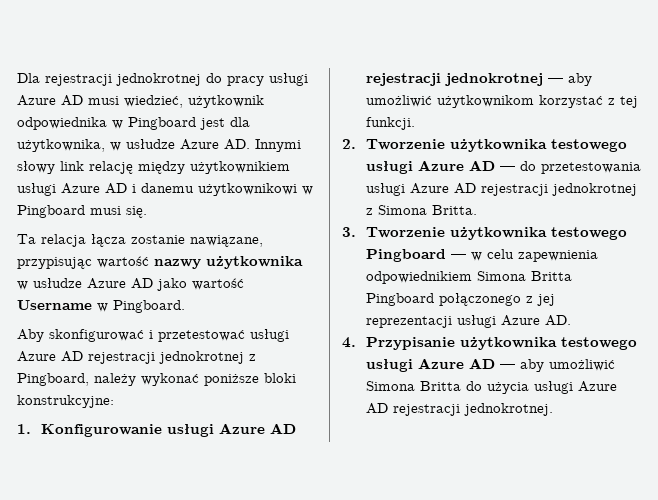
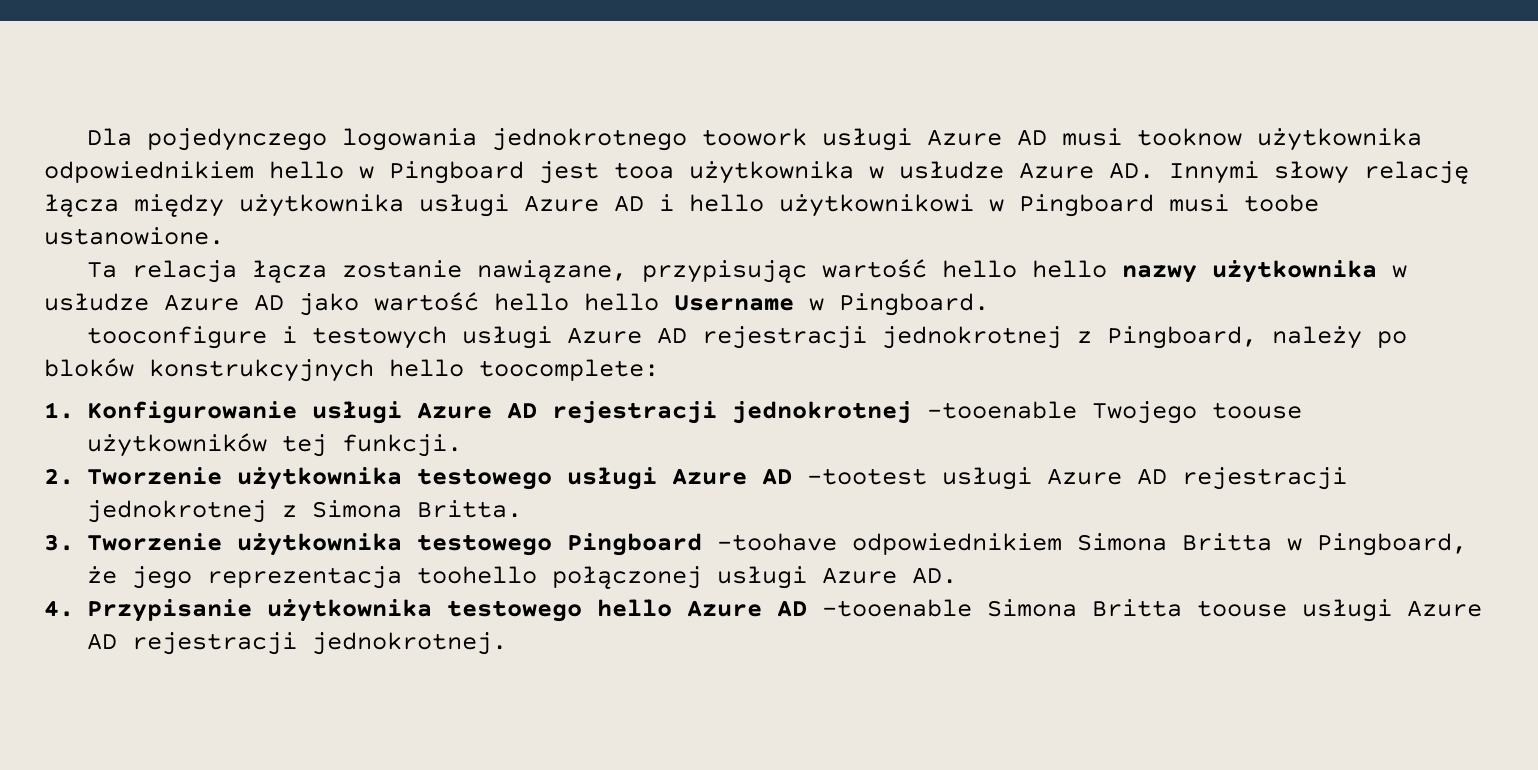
- Dla rejestracji jednokrotnej do pracy usługi Azure AD musi wiedzieć, użytkownik odpowiednika w Pingboard jest dla użytkownika, w usłudze Azure AD. Innymi słowy link relację między użytkownikiem usługi Azure AD i danemu użytkownikowi w Pingboard musi się.
+ Dla pojedynczego logowania jednokrotnego toowork usługi Azure AD musi tooknow użytkownika odpowiednikiem hello w Pingboard jest tooa użytkownika w usłudze Azure AD. Innymi słowy relację łącza między użytkownika usługi Azure AD i hello użytkownikowi w Pingboard musi toobe ustanowione.
- Ta relacja łącza zostanie nawiązane, przypisując wartość nazwy użytkownika w usłudze Azure AD jako wartość Username w Pingboard.
+ Ta relacja łącza zostanie nawiązane, przypisując wartość hello hello nazwy użytkownika w usłudze Azure AD jako wartość hello hello Username w Pingboard.
- Aby skonfigurować i przetestować usługi Azure AD rejestracji jednokrotnej z Pingboard, należy wykonać poniższe bloki konstrukcyjne:
+ tooconfigure i testowych usługi Azure AD rejestracji jednokrotnej z Pingboard, należy po bloków konstrukcyjnych hello toocomplete:
- 1. Konfigurowanie usługi Azure AD rejestracji jednokrotnej — aby umożliwić użytkownikom korzystać z tej funkcji.
+ 1. Konfigurowanie usługi Azure AD rejestracji jednokrotnej -tooenable Twojego toouse użytkowników tej funkcji.
- 2. Tworzenie użytkownika testowego usługi Azure AD — do przetestowania usługi Azure AD rejestracji jednokrotnej z Simona Britta.
+ 2. Tworzenie użytkownika testowego usługi Azure AD -tootest usługi Azure AD rejestracji jednokrotnej z Simona Britta.
- 3. Tworzenie użytkownika testowego Pingboard — w celu zapewnienia odpowiednikiem Simona Britta Pingboard połączonego z jej reprezentacji usługi Azure AD.
+ 3. Tworzenie użytkownika testowego Pingboard -toohave odpowiednikiem Simona Britta w Pingboard, że jego reprezentacja toohello połączonej usługi Azure AD.
- 4. Przypisanie użytkownika testowego usługi Azure AD — aby umożliwić Simona Britta do użycia usługi Azure AD rejestracji jednokrotnej.
+ 4. Przypisanie użytkownika testowego hello Azure AD -tooenable Simona Britta toouse usługi Azure AD rejestracji jednokrotnej.

